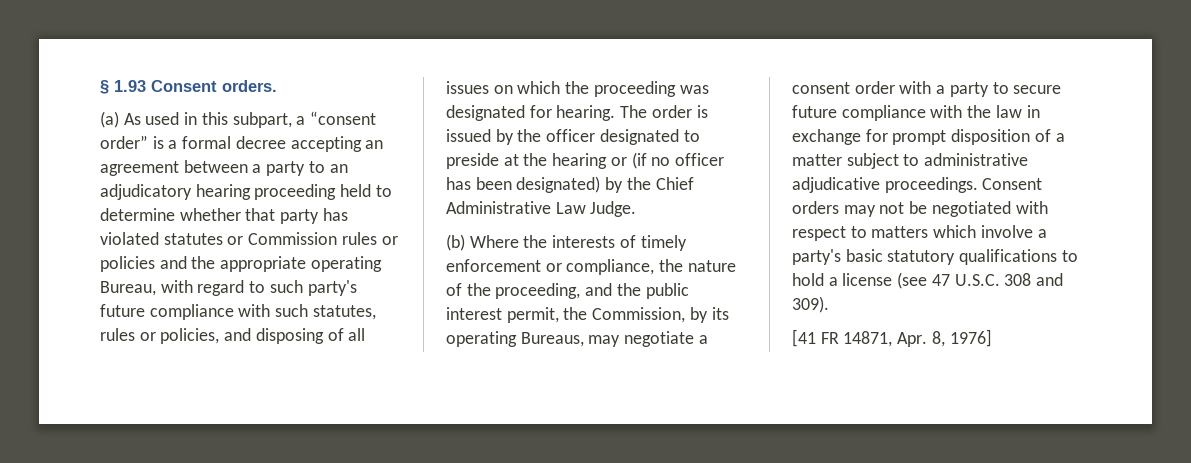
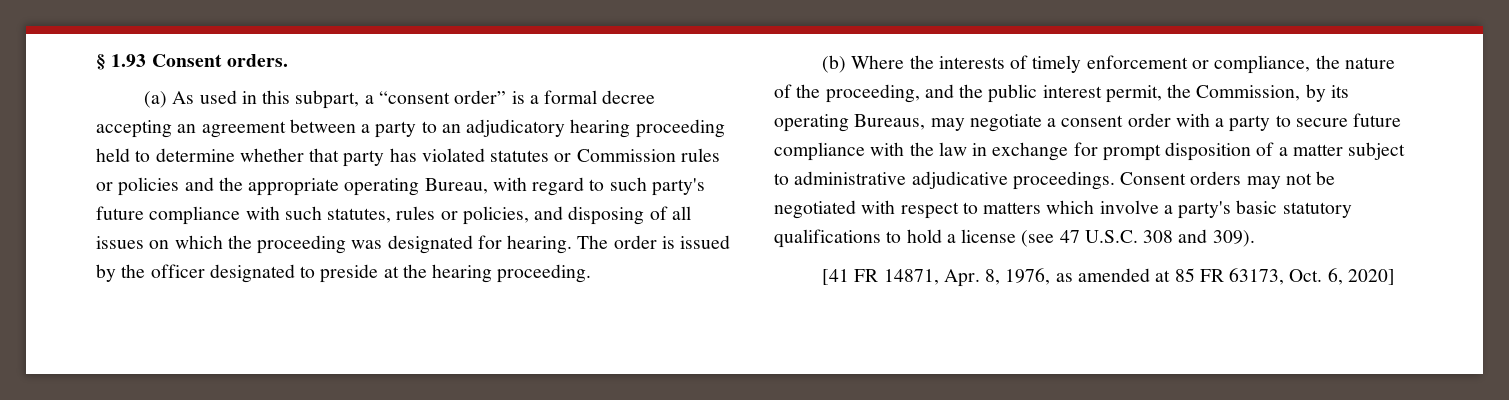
- The order is issued by the officer designated to preside at the hearing or (if no officer has been designated) by the Chief Administrative Law Judge.
+ The order is issued by the officer designated to preside at the hearing proceeding.
- [41 FR 14871, Apr. 8, 1976]
+ [41 FR 14871, Apr. 8, 1976, as amended at 85 FR 63173, Oct. 6, 2020]

